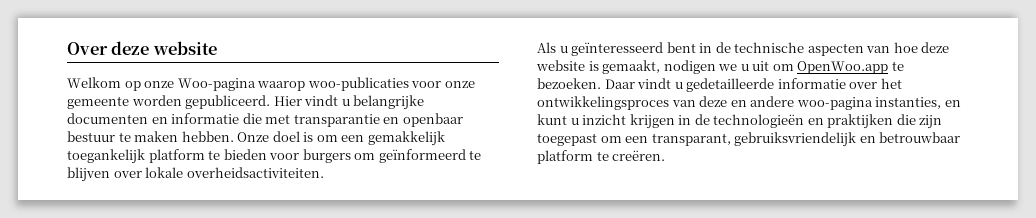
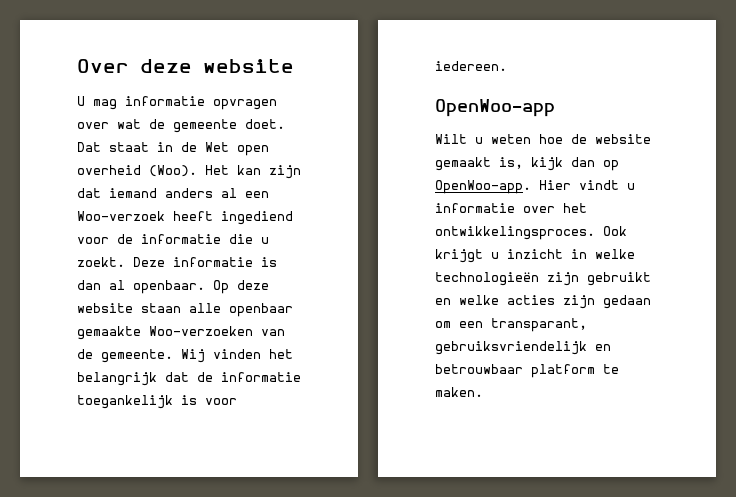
- Welkom op onze Woo-pagina waarop woo-publicaties voor onze gemeente worden gepubliceerd. Hier vindt u belangrijke documenten en informatie die met transparantie en openbaar bestuur te maken hebben. Onze doel is om een gemakkelijk toegankelijk platform te bieden voor burgers om geïnformeerd te blijven over lokale overheidsactiviteiten.
- Als u geïnteresseerd bent in de technische aspecten van hoe deze website is gemaakt, nodigen we u uit om OpenWoo.app te bezoeken. Daar vindt u gedetailleerde informatie over het ontwikkelingsproces van deze en andere woo-pagina instanties, en kunt u inzicht krijgen in de technologieën en praktijken die zijn toegepast om een transparant, gebruiksvriendelijk en betrouwbaar platform te creëren.
+ U mag informatie opvragen over wat de gemeente doet. Dat staat in de Wet open overheid (Woo). Het kan zijn dat iemand anders al een Woo-verzoek heeft ingediend voor de informatie die u zoekt. Deze informatie is dan al openbaar. Op deze website staan alle openbaar gemaakte Woo-verzoeken van de gemeente. Wij vinden het belangrijk dat de informatie toegankelijk is voor iedereen.
+ OpenWoo-app
+ Wilt u weten hoe de website gemaakt is, kijk dan op OpenWoo-app. Hier vindt u informatie over het ontwikkelingsproces. Ook krijgt u inzicht in welke technologieën zijn gebruikt en welke acties zijn gedaan om een transparant, gebruiksvriendelijk en betrouwbaar platform te maken.

